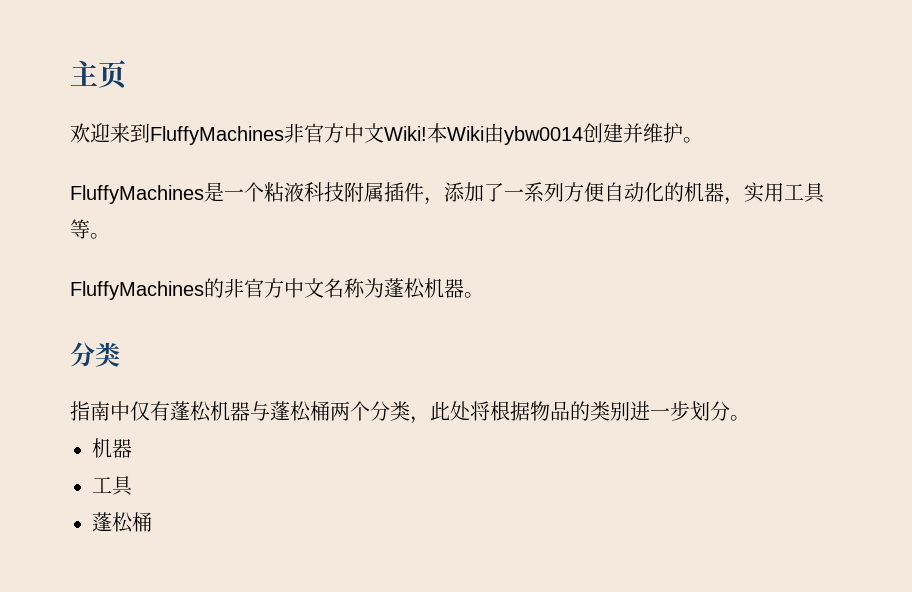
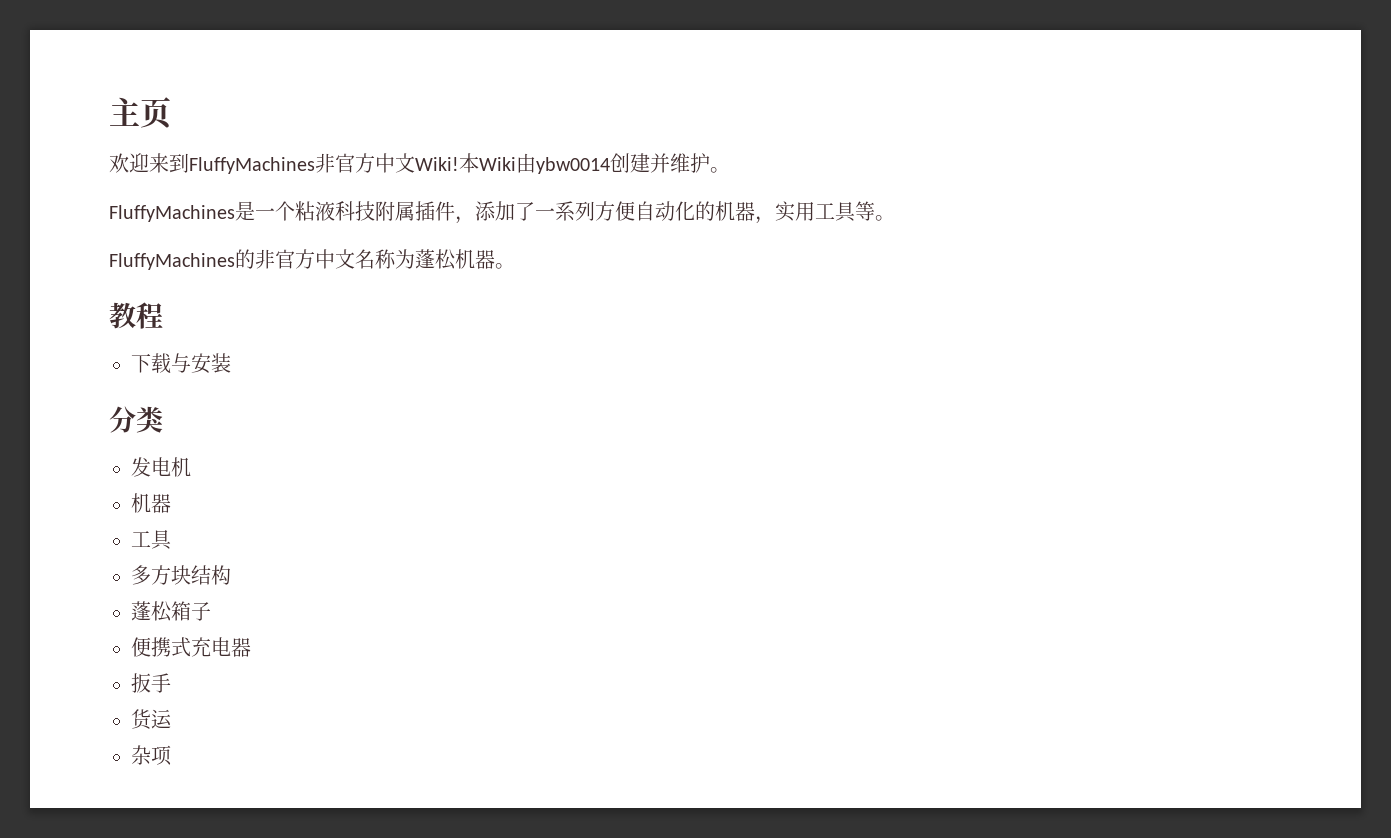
  FluffyMachines的非官方中文名称为蓬松机器。
+ 教程
+ 下载与安装
  分类
- 指南中仅有蓬松机器与蓬松桶两个分类，此处将根据物品的类别进一步划分。
+ 发电机
  机器
  工具
- 蓬松桶
+ 多方块结构
+ 蓬松箱子
+ 便携式充电器
+ 扳手
+ 货运
+ 杂项

